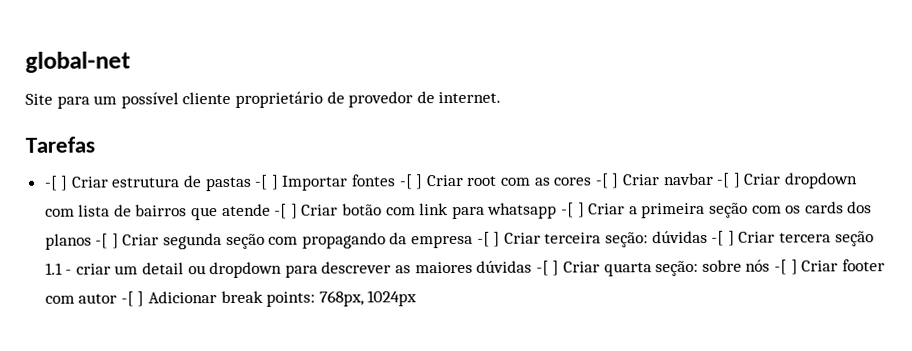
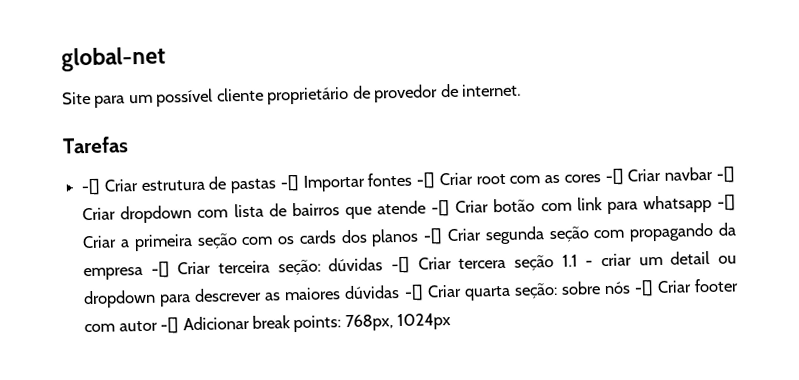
- -[ ] Criar estrutura de pastas -[ ] Importar fontes -[ ] Criar root com as cores -[ ] Criar navbar -[ ] Criar dropdown com lista de bairros que atende -[ ] Criar botão com link para whatsapp -[ ] Criar a primeira seção com os cards dos planos -[ ] Criar segunda seção com propagando da empresa -[ ] Criar terceira seção:
+ -[] Criar estrutura de pastas -[] Importar fontes -[] Criar root com as cores -[] Criar navbar -[] Criar dropdown com lista de bairros que atende -[] Criar botão com link para whatsapp -[] Criar a primeira seção com os cards dos planos -[] Criar segunda seção com propagando da empresa -[] Criar terceira seção:
- dúvidas -[ ] Criar tercera seção 1.1 - criar um detail ou dropdown para descrever as maiores dúvidas -[ ] Criar quarta seção:
+ dúvidas -[] Criar tercera seção 1.1 - criar um detail ou dropdown para descrever as maiores dúvidas -[] Criar quarta seção:
- sobre nós -[ ] Criar footer com autor -[ ] Adicionar break points:
+ sobre nós -[] Criar footer com autor -[] Adicionar break points:

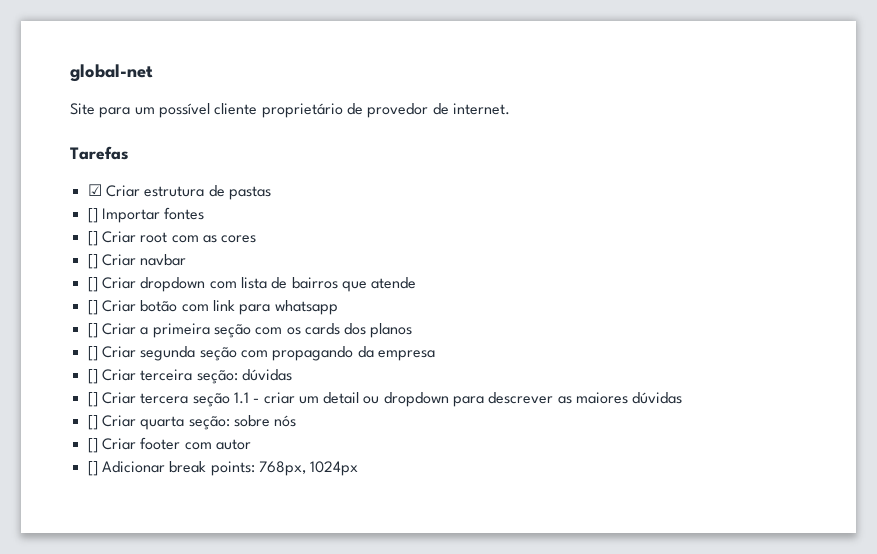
- -[] Criar estrutura de pastas -[] Importar fontes -[] Criar root com as cores -[] Criar navbar -[] Criar dropdown com lista de bairros que atende -[] Criar botão com link para whatsapp -[] Criar a primeira seção com os cards dos planos -[] Criar segunda seção com propagando da empresa -[] Criar terceira seção: dúvidas -[] Criar tercera seção 1.1 - criar um detail ou dropdown para descrever as maiores dúvidas -[] Criar quarta seção:
+ ☑ Criar estrutura de pastas
+ [] Importar fontes
+ [] Criar root com as cores
+ [] Criar navbar
+ [] Criar dropdown com lista de bairros que atende
+ [] Criar botão com link para whatsapp
+ [] Criar a primeira seção com os cards dos planos
+ [] Criar segunda seção com propagando da empresa
+ [] Criar terceira seção: dúvidas
+ [] Criar tercera seção 1.1 - criar um detail ou dropdown para descrever as maiores dúvidas
+ [] Criar quarta seção:
- sobre nós -[] Criar footer com autor -[] Adicionar break points:
+ sobre nós
+ [] Criar footer com autor
+ [] Adicionar break points:

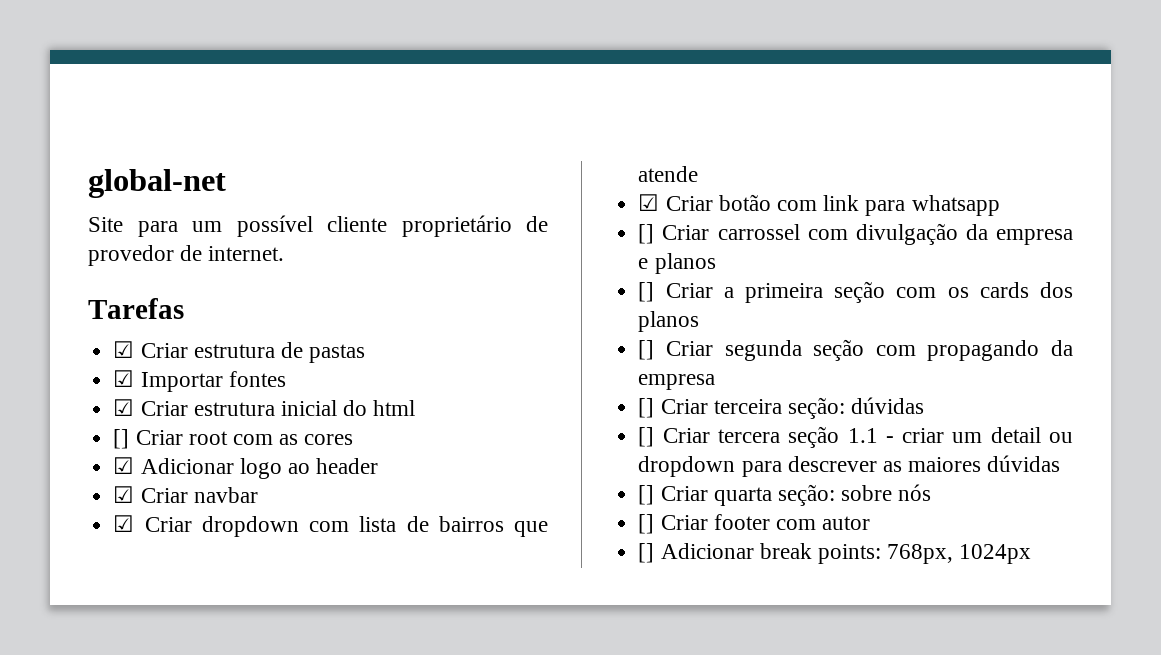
- [] Importar fontes
+ ☑ Importar fontes
+ ☑ Criar estrutura inicial do html
- [] Criar navbar
+ ☑ Adicionar logo ao header
+ ☑ Criar navbar
- [] Criar dropdown com lista de bairros que atende
+ ☑ Criar dropdown com lista de bairros que atende
- [] Criar botão com link para whatsapp
+ ☑ Criar botão com link para whatsapp
+ [] Criar carrossel com divulgação da empresa e planos

